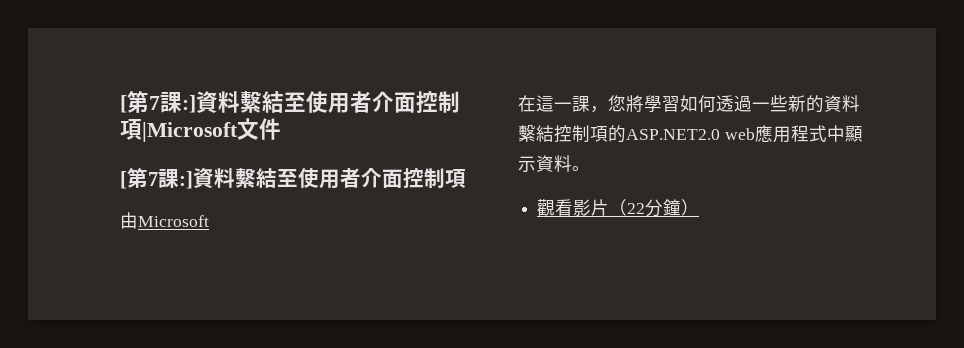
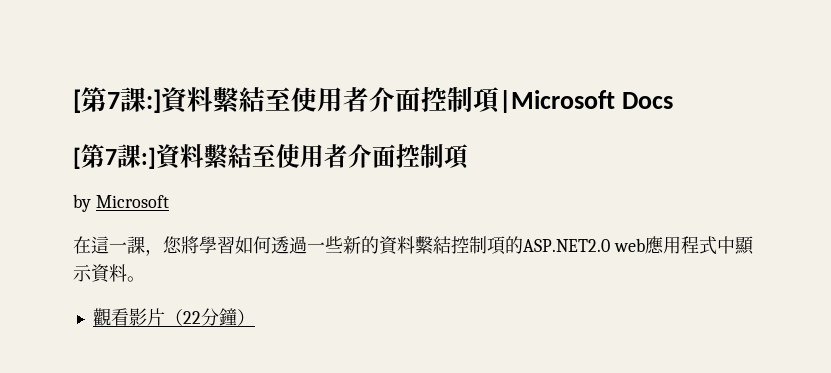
- [第7課:]資料繫結至使用者介面控制項|Microsoft文件
+ [第7課:]資料繫結至使用者介面控制項|Microsoft Docs
- 由Microsoft
+ by Microsoft

